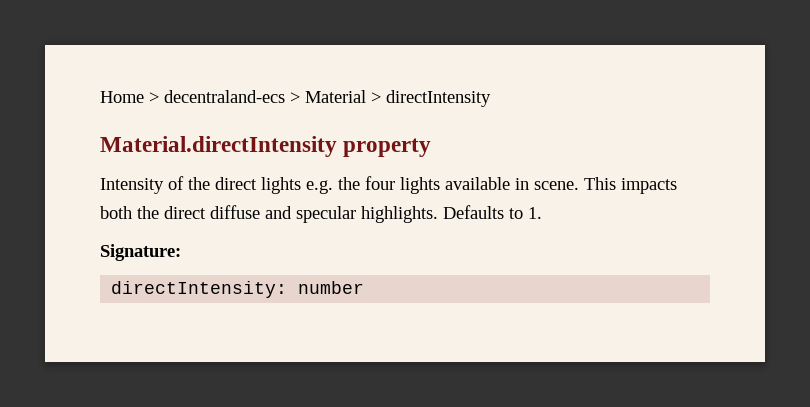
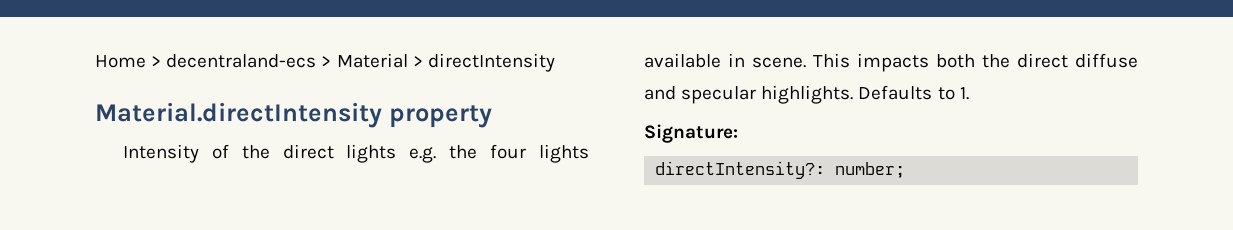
- directIntensity: number
+ directIntensity?: number;

